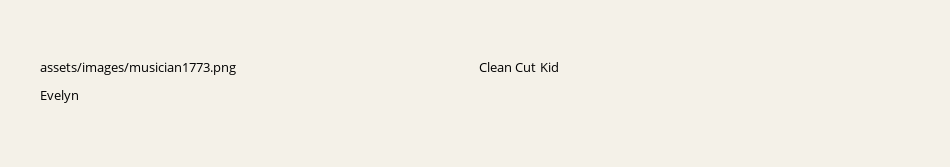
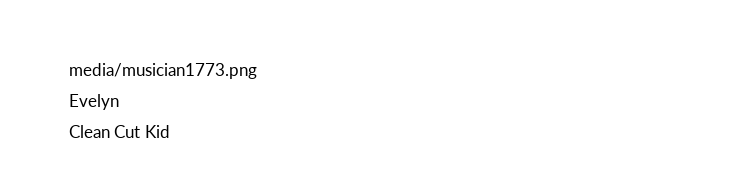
- assets/images/musician1773.png
+ media/musician1773.png

